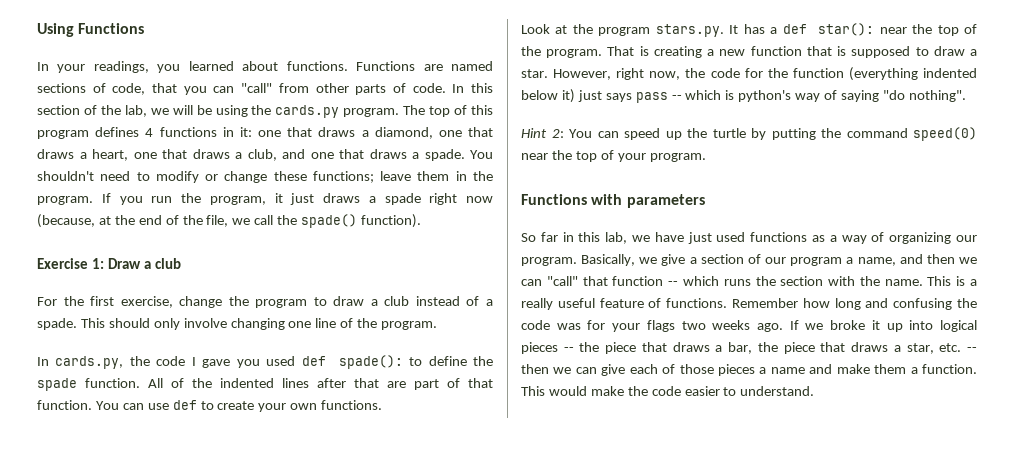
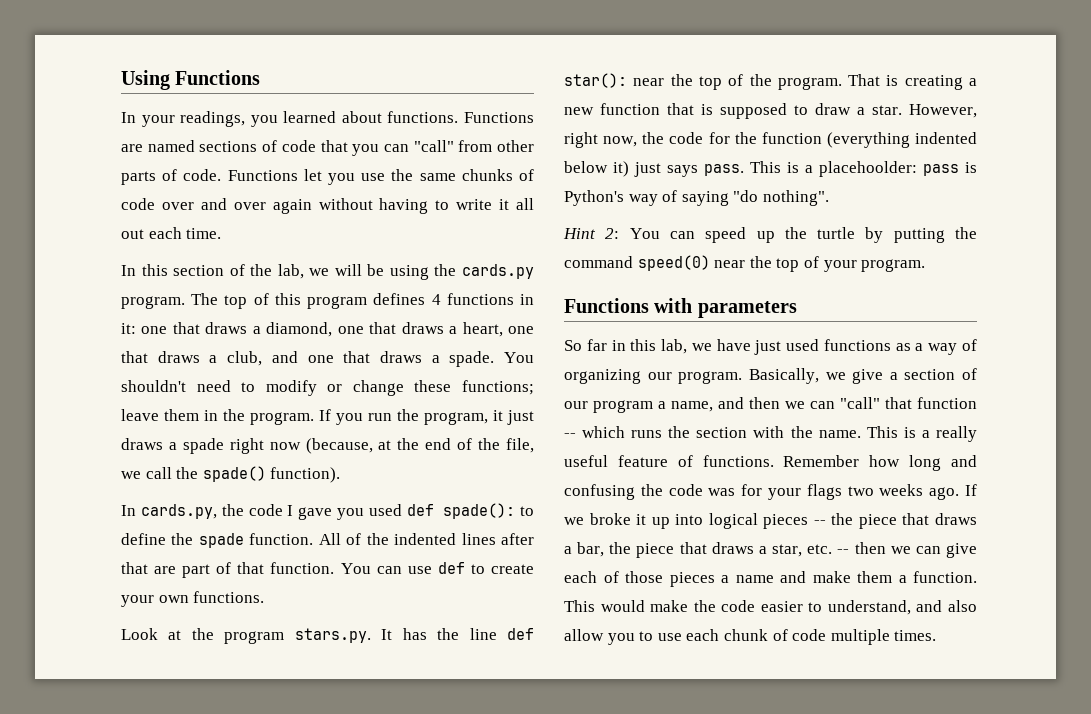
- Functions are named sections of code, that you can "call" from other parts of code. In this section of the lab, we will be using the cards.py program.
+ Functions are named sections of code that you can "call" from other parts of code. Functions let you use the same chunks of code over and over again without having to write it all out each time.
+ In this section of the lab, we will be using the cards.py program.
- Exercise 1: Draw a club
- For the first exercise, change the program to draw a club instead of a spade. This should only involve changing one line of the program.
- Look at the program stars.py. It has a def star(): near the top of the program.
+ Look at the program stars.py. It has the line def star(): near the top of the program.
- However, right now, the code for the function (everything indented below it) just says pass -- which is python's way of saying "do nothing".
+ However, right now, the code for the function (everything indented below it) just says pass. This is a placehoolder: pass is Python's way of saying "do nothing".
- This would make the code easier to understand.
+ This would make the code easier to understand, and also allow you to use each chunk of code multiple times.

